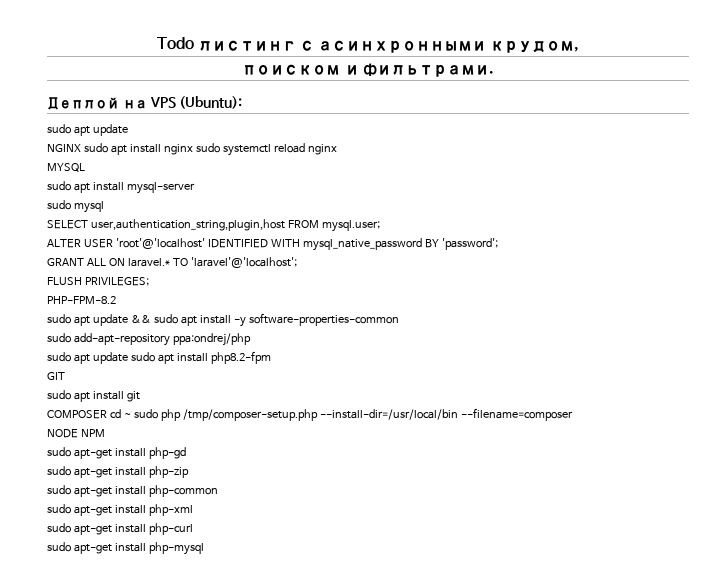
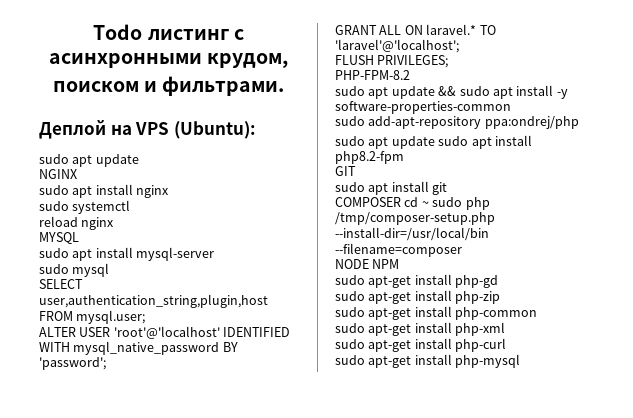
- NGINX sudo apt install nginx sudo systemctl reload nginx
+ NGINX
+ sudo apt install nginx
+ sudo systemctl
+ reload nginx

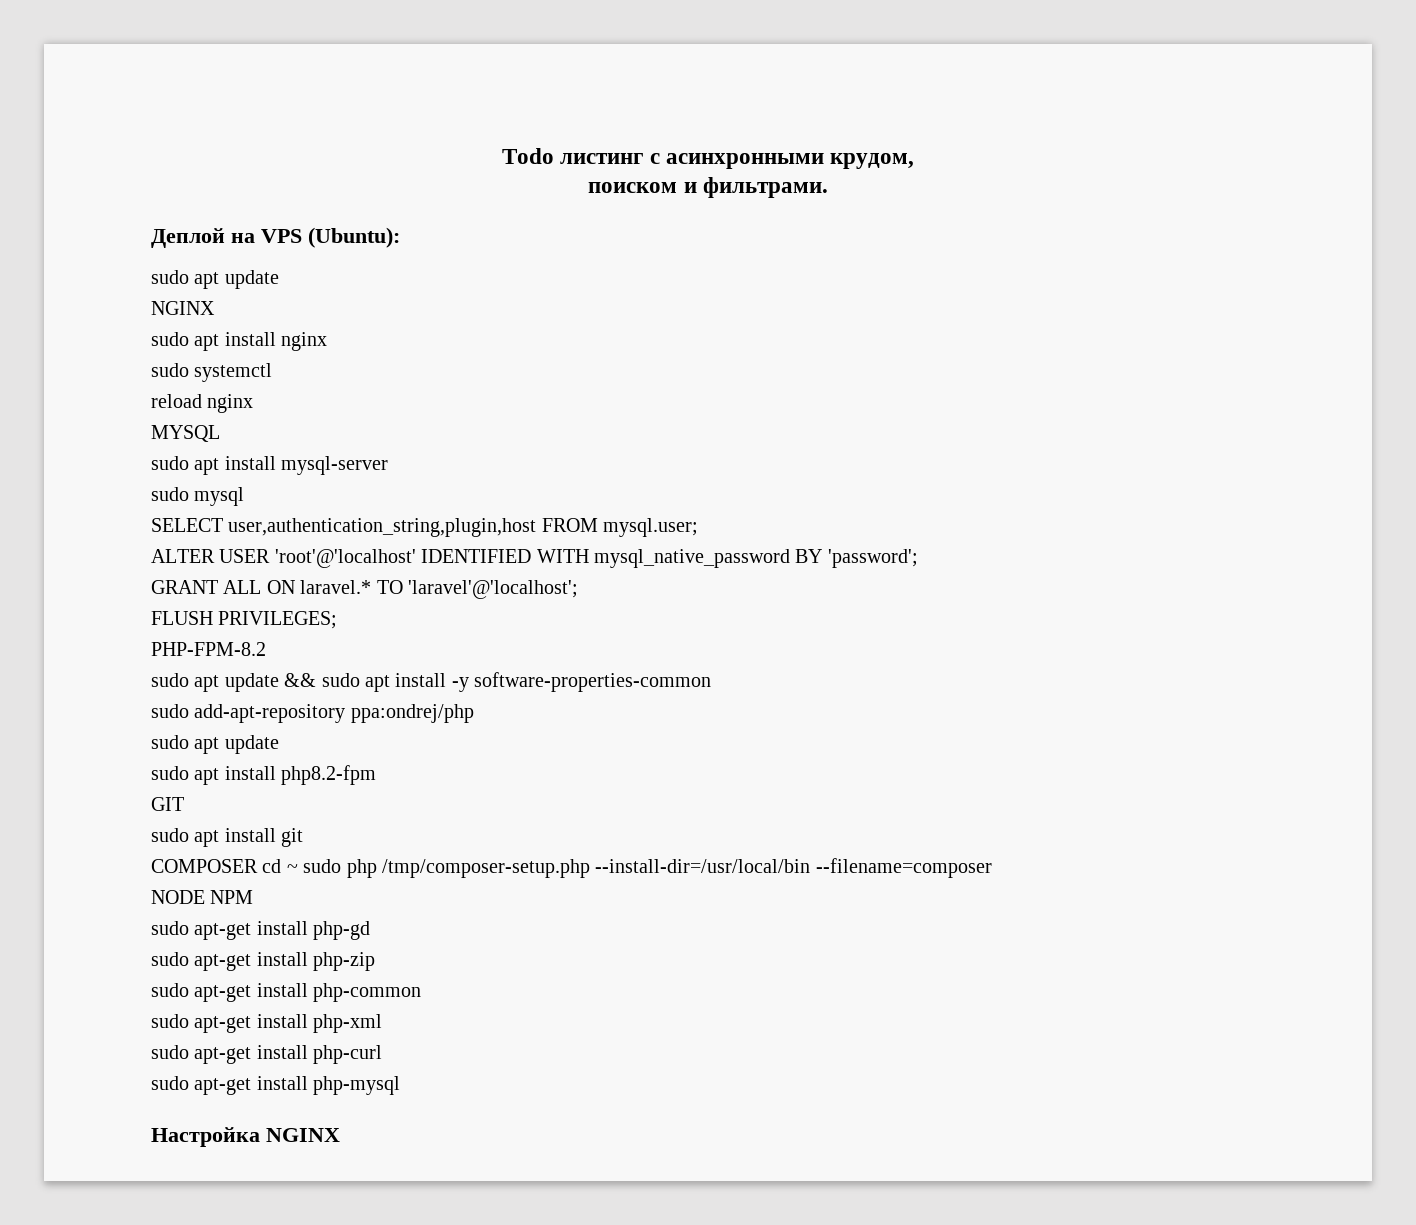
  sudo add-apt-repository ppa:ondrej/php
- sudo apt update sudo apt install php8.2-fpm
+ sudo apt update
+ sudo apt install php8.2-fpm
+ Настройка NGINX

